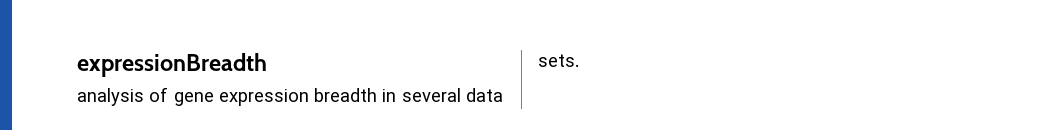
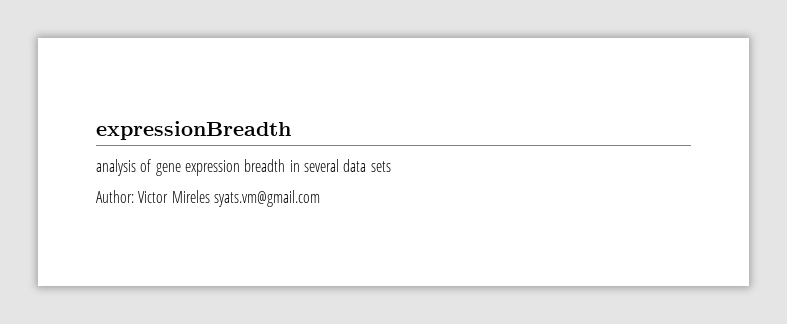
- analysis of gene expression breadth in several data sets.
+ analysis of gene expression breadth in several data sets
+ Author: Victor Mireles syats.vm@gmail.com

